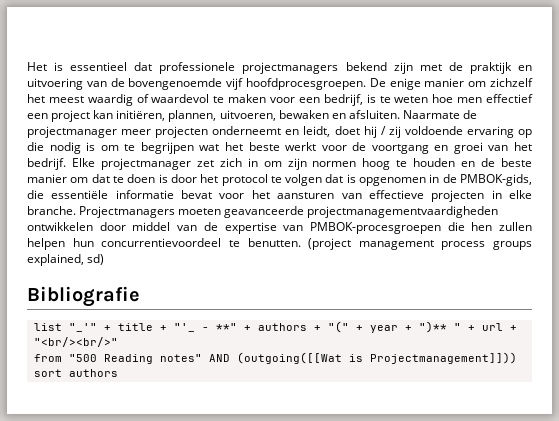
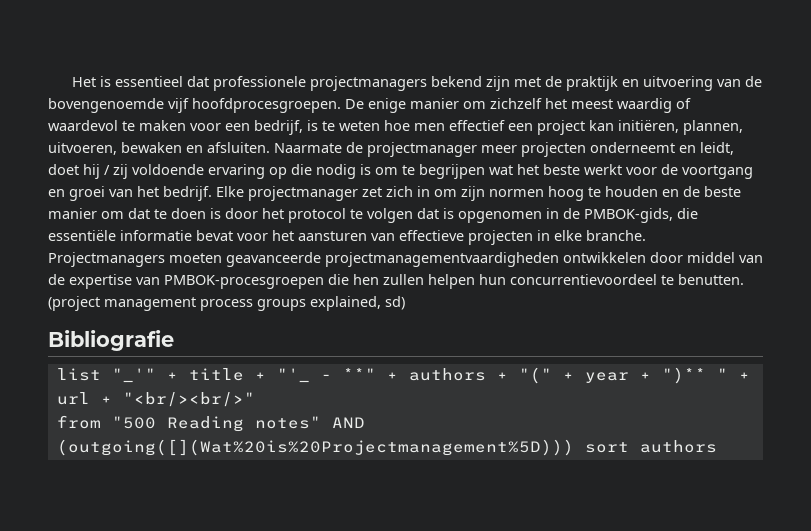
- from "500 Reading notes" AND (outgoing([[Wat is Projectmanagement]])) sort authors
+ from "500 Reading notes" AND (outgoing([](Wat%20is%20Projectmanagement%5D))) sort authors

